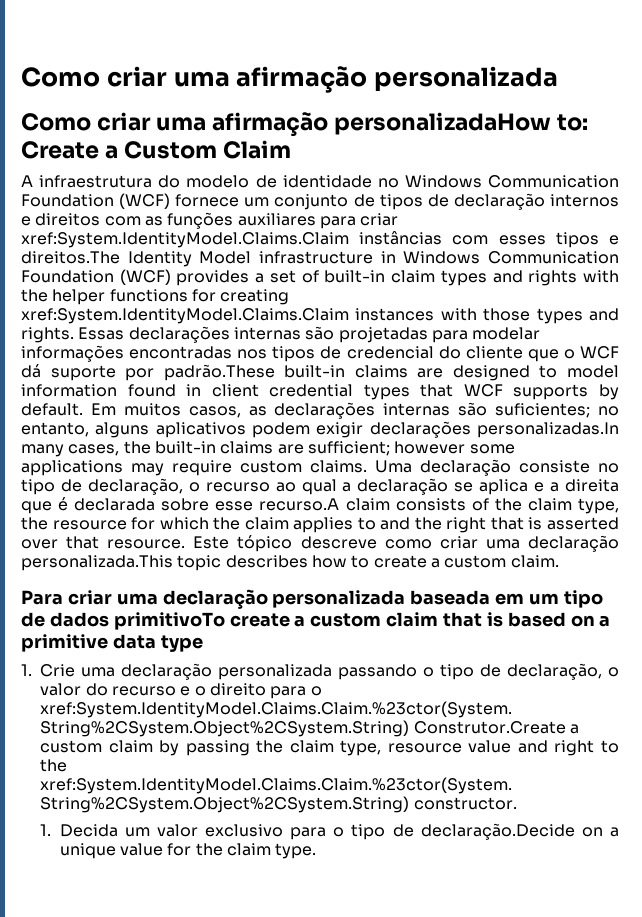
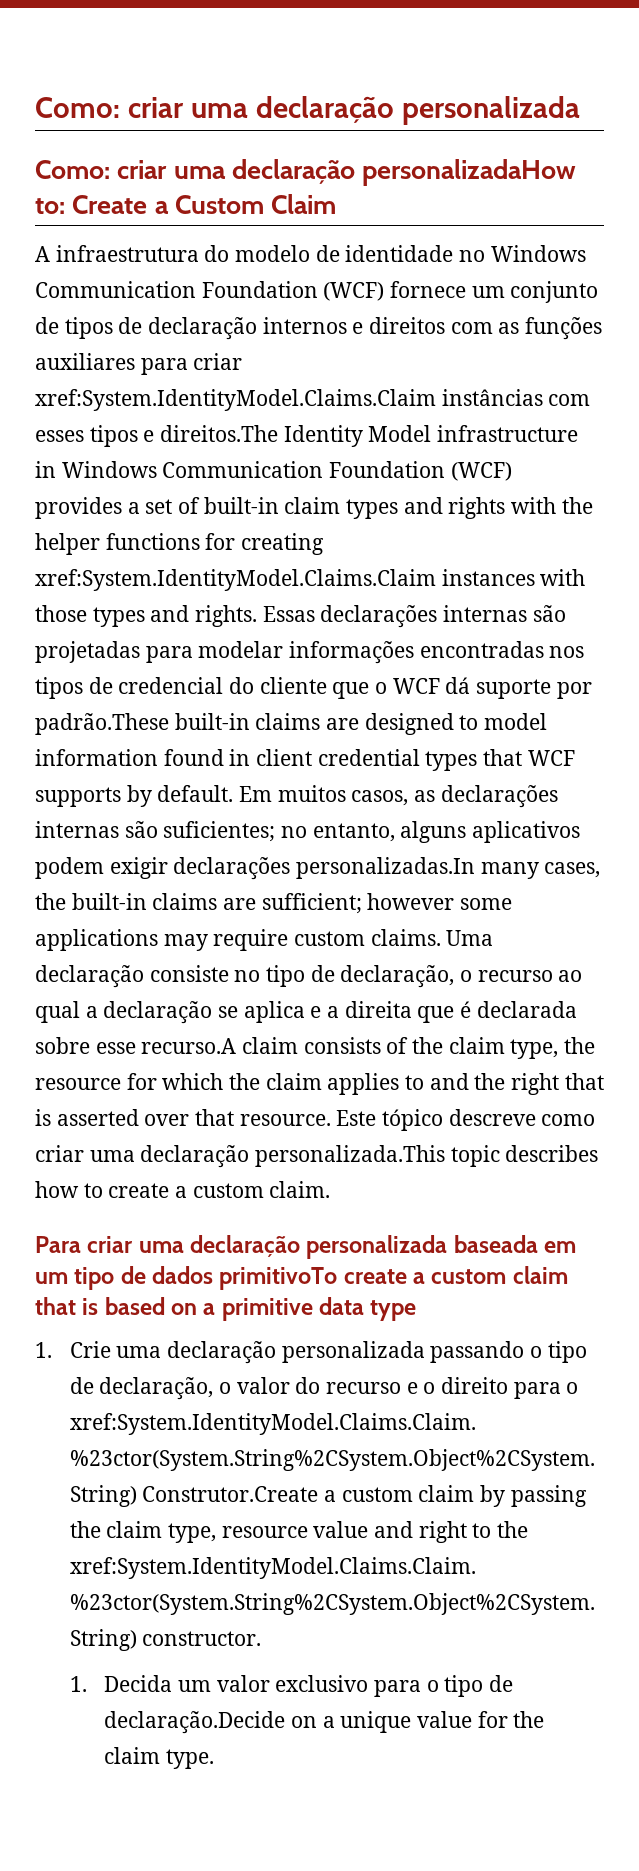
- Como criar uma afirmação personalizada
+ Como: criar uma declaração personalizada
- Como criar uma afirmação personalizadaHow to: Create a Custom Claim
+ Como: criar uma declaração personalizadaHow to: Create a Custom Claim

